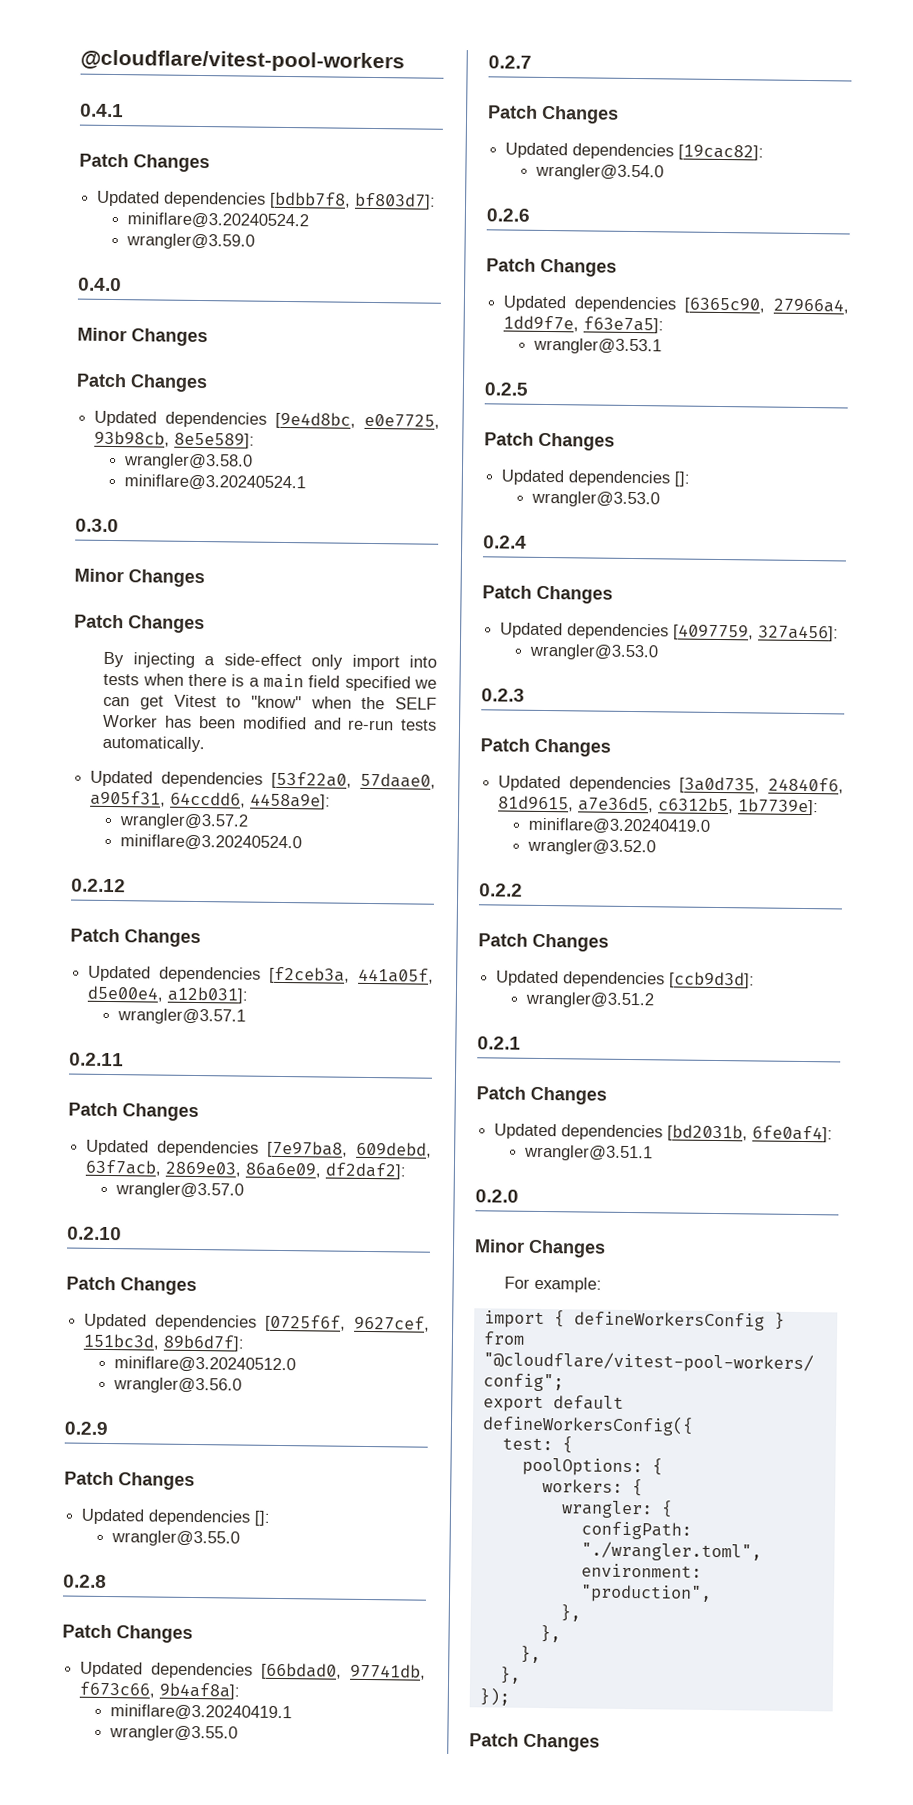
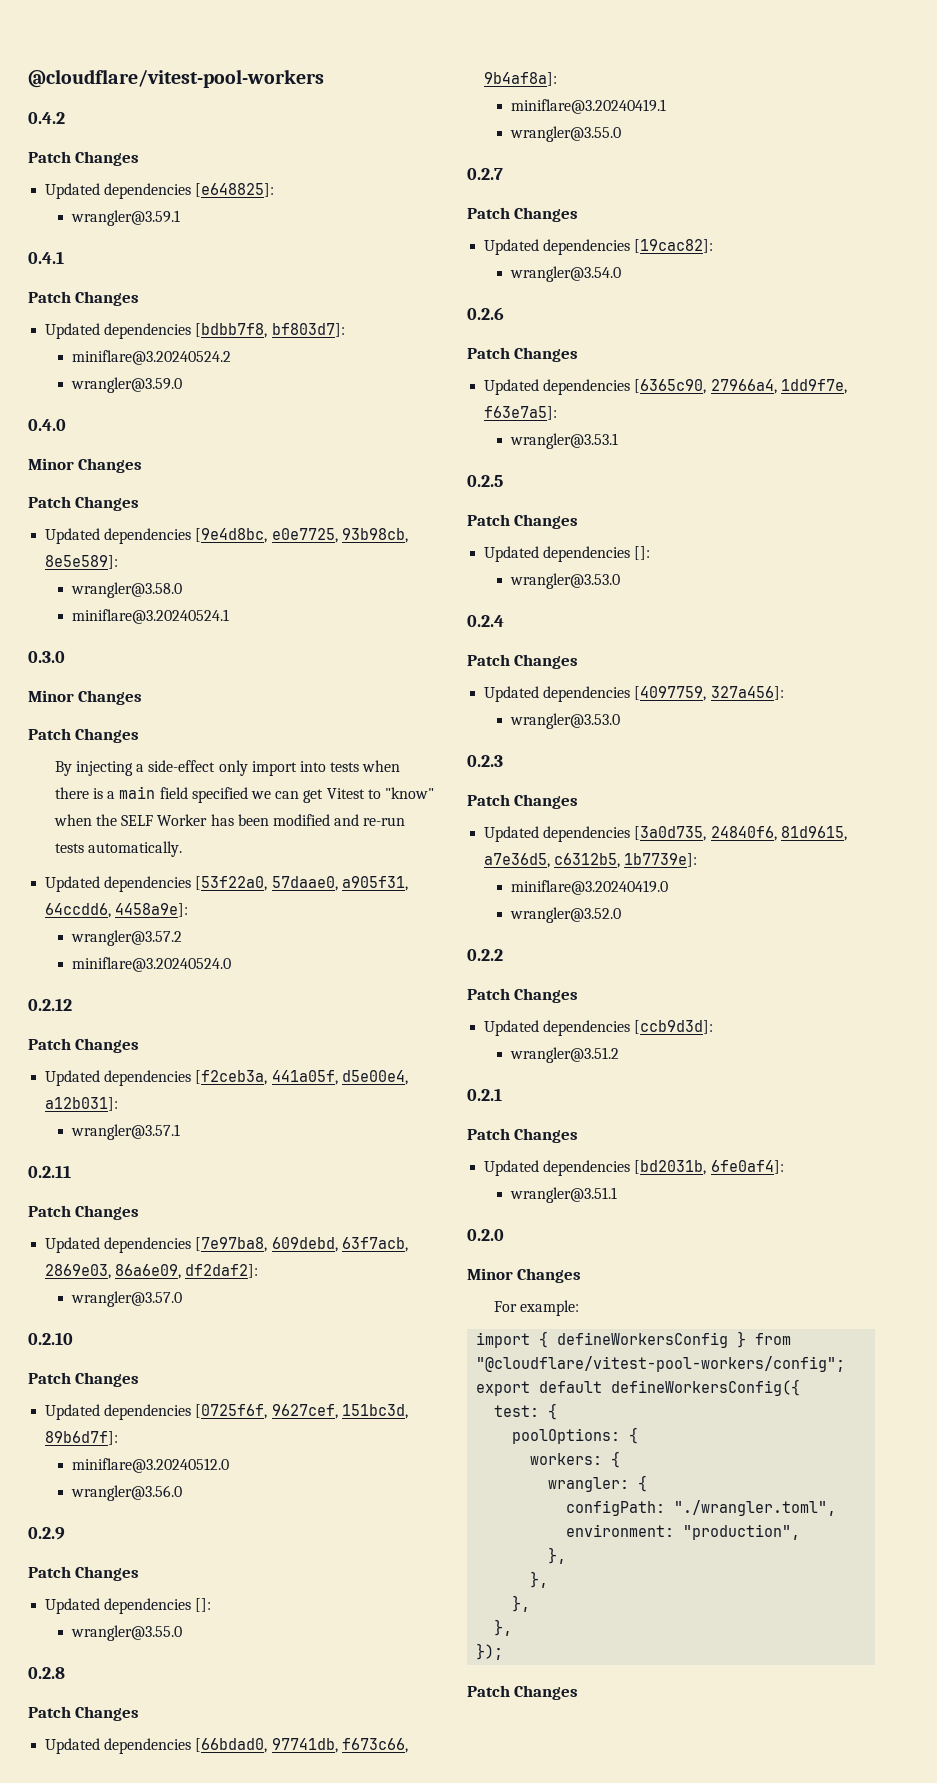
+ 0.4.2
+ Patch Changes
+ Updated dependencies [e648825]:
+ wrangler@3.59.1

